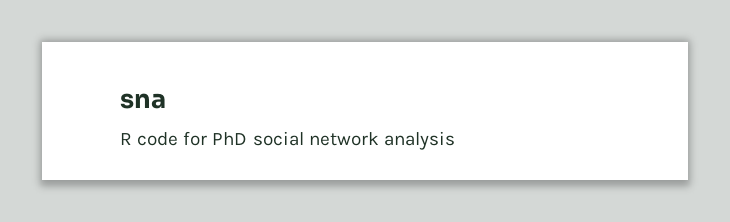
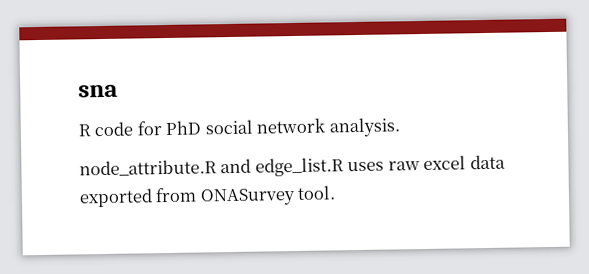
- R code for PhD social network analysis
+ R code for PhD social network analysis.
+ node_attribute.R and edge_list.R uses raw excel data exported from ONASurvey tool.

